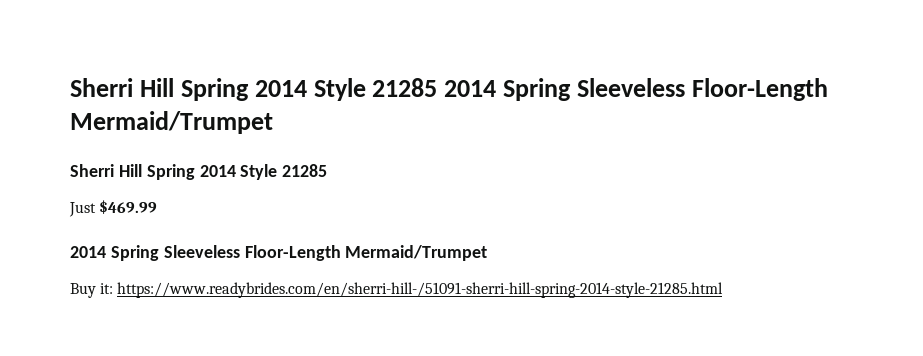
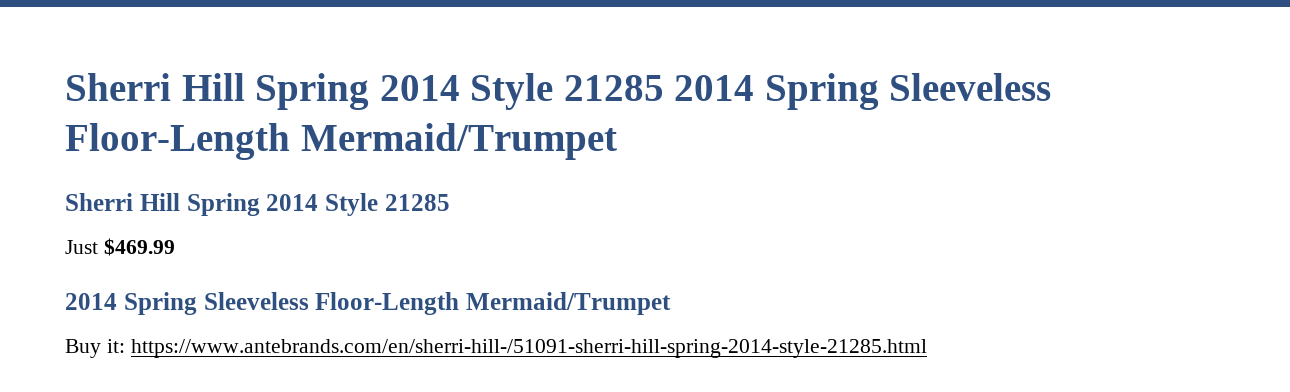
- Buy it: https://www.readybrides.com/en/sherri-hill-/51091-sherri-hill-spring-2014-style-21285.html
+ Buy it: https://www.antebrands.com/en/sherri-hill-/51091-sherri-hill-spring-2014-style-21285.html

